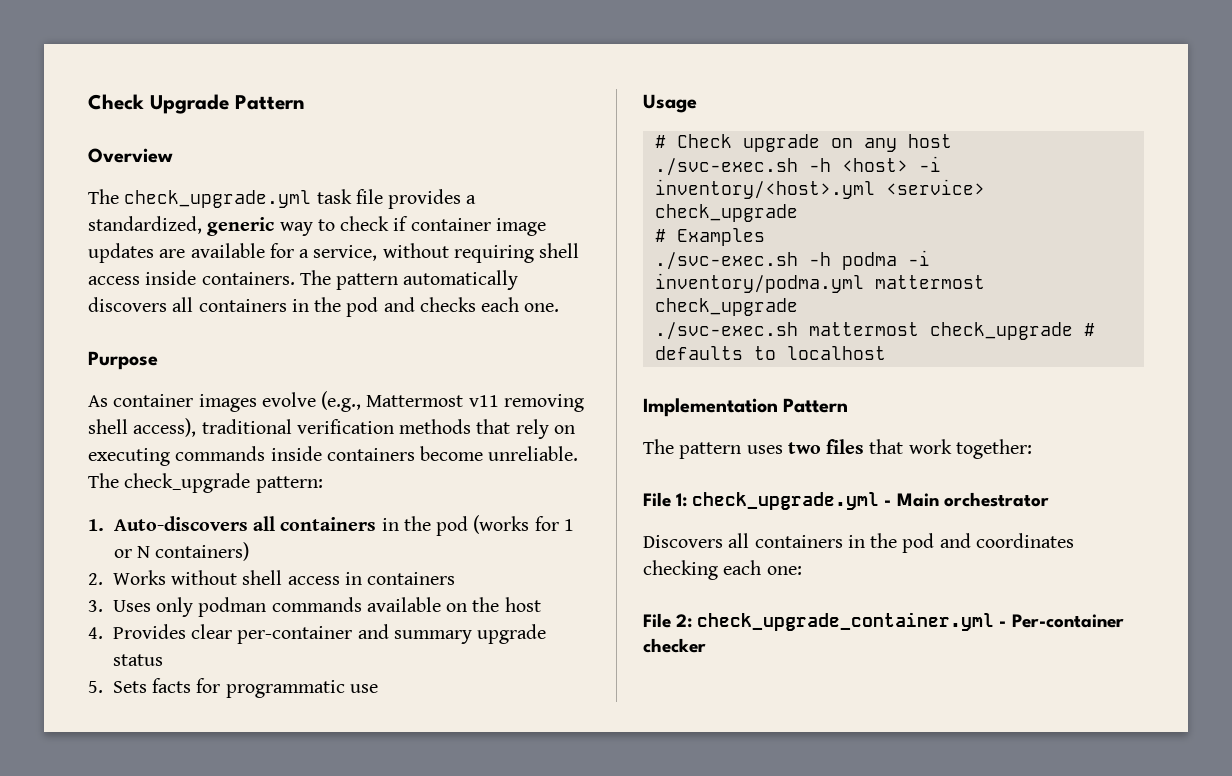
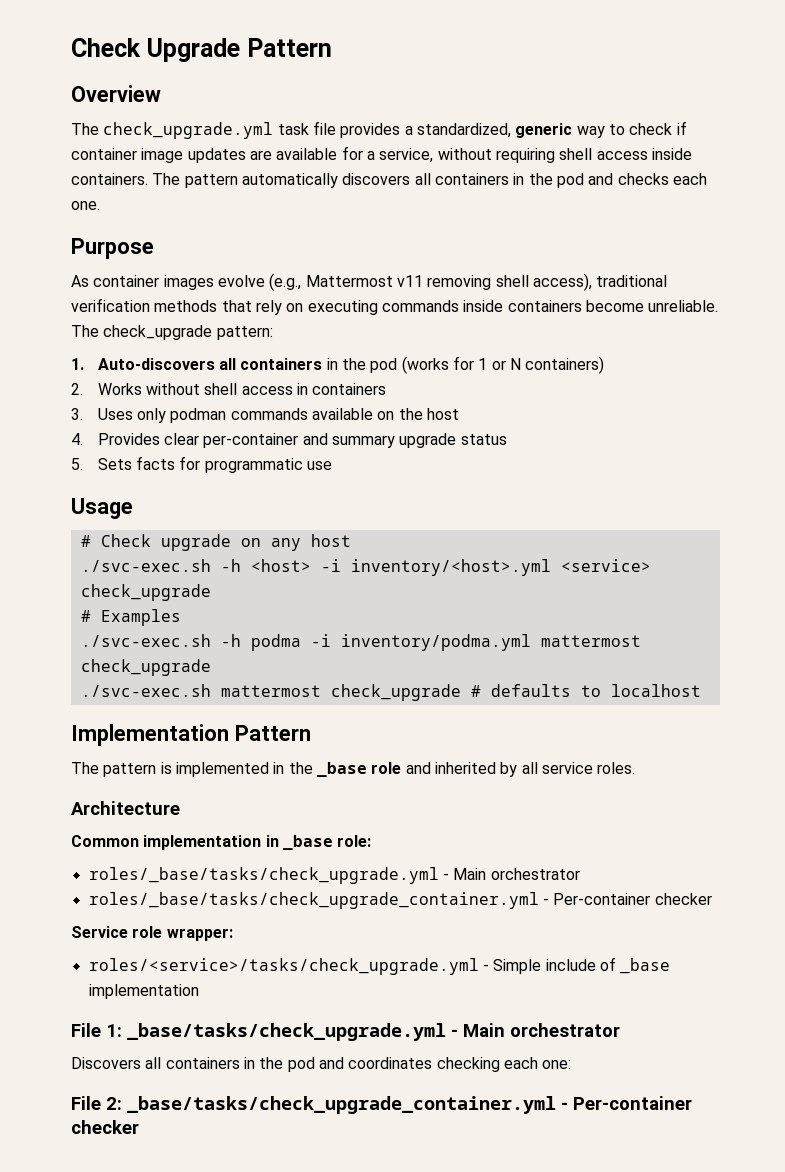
- The pattern uses two files that work together:
+ The pattern is implemented in the _base role and inherited by all service roles.
+ Architecture
+ Common implementation in _base role:
+ roles/_base/tasks/check_upgrade.yml - Main orchestrator
+ roles/_base/tasks/check_upgrade_container.yml - Per-container checker
+ Service role wrapper:
+ roles/<service>/tasks/check_upgrade.yml - Simple include of _base implementation
- File 1: check_upgrade.yml - Main orchestrator
+ File 1: _base/tasks/check_upgrade.yml - Main orchestrator
- File 2: check_upgrade_container.yml - Per-container checker
+ File 2: _base/tasks/check_upgrade_container.yml - Per-container checker

